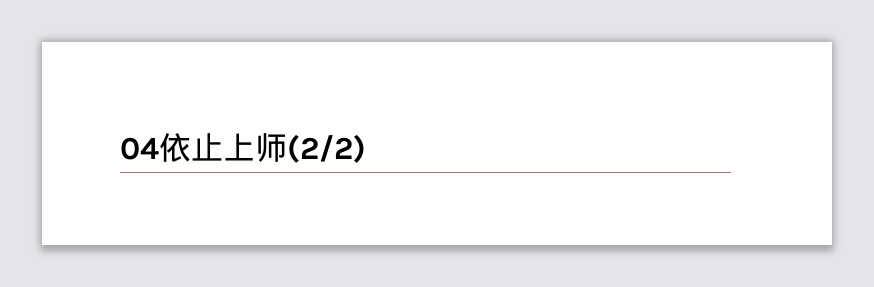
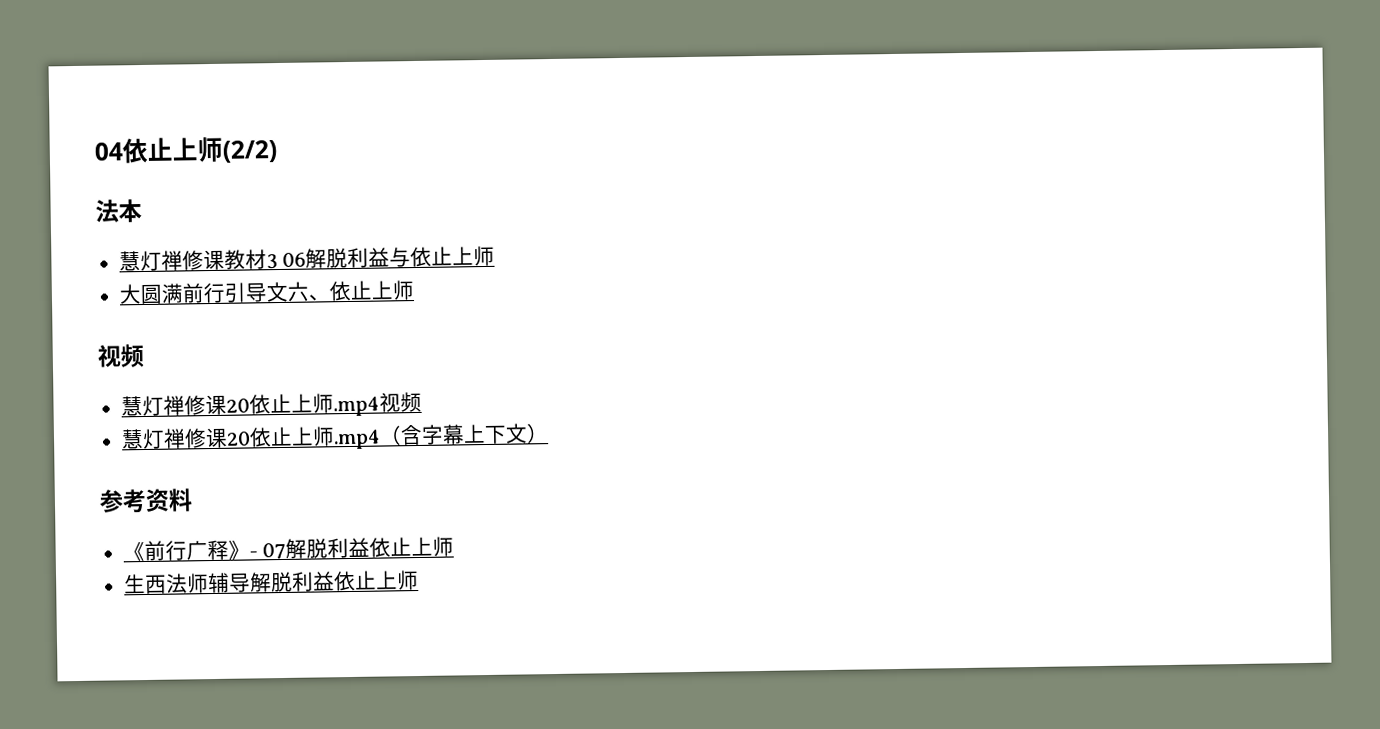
+ 法本
+ 慧灯禅修课教材3 06解脱利益与依止上师
+ 大圆满前行引导文六、依止上师
+ 视频
+ 慧灯禅修课20依止上师.mp4视频
+ 慧灯禅修课20依止上师.mp4（含字幕上下文）
+ 参考资料
+ 《前行广释》- 07解脱利益依止上师
+ 生西法师辅导解脱利益依止上师

